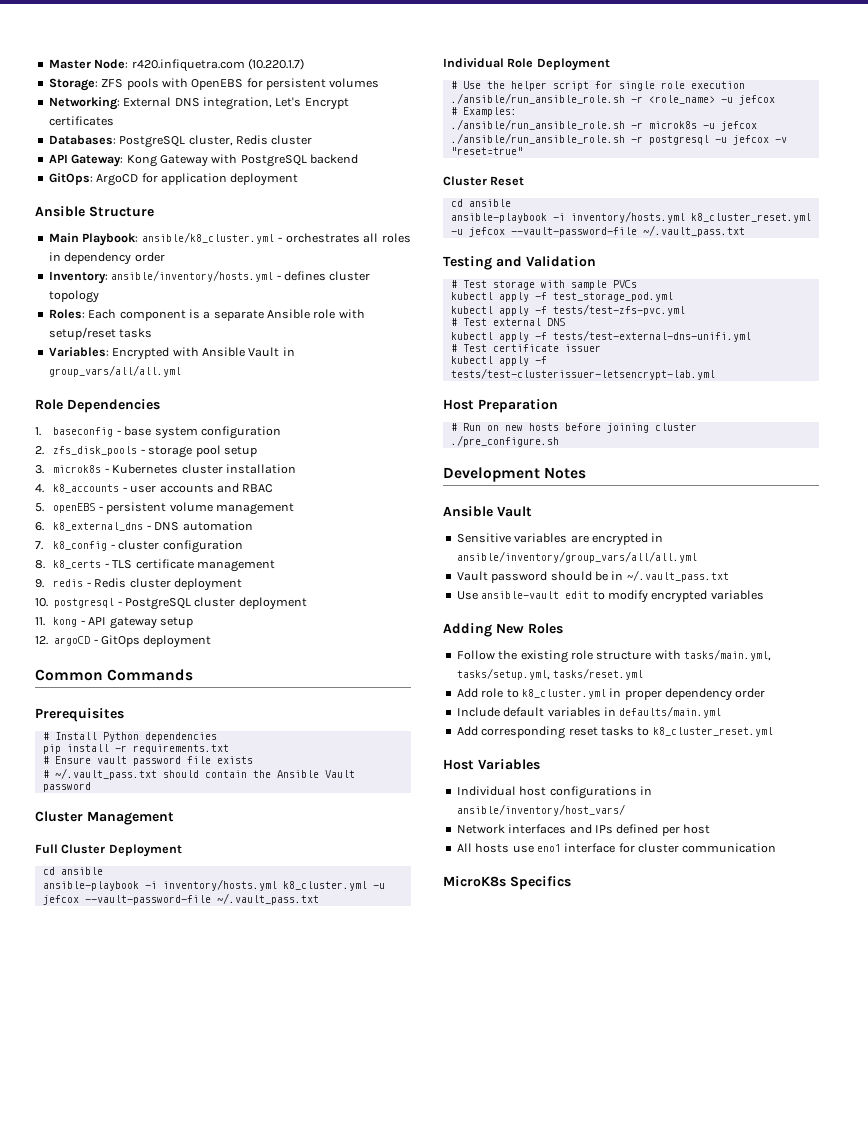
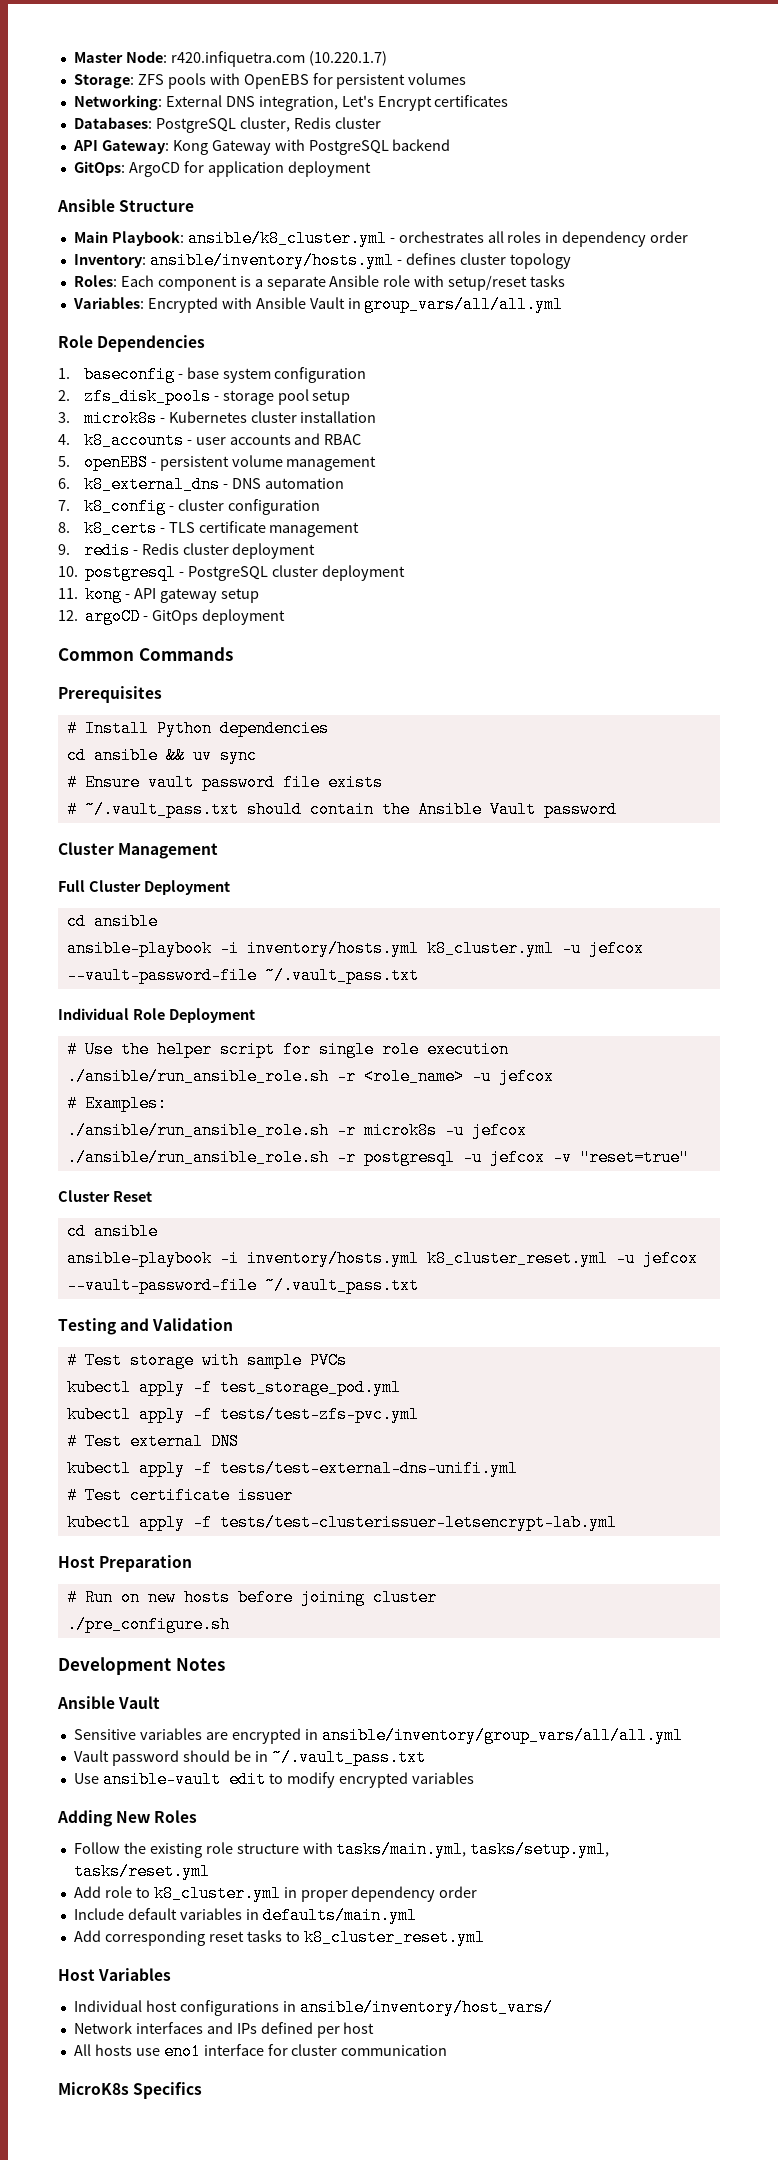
- pip install -r requirements.txt
+ cd ansible && uv sync

